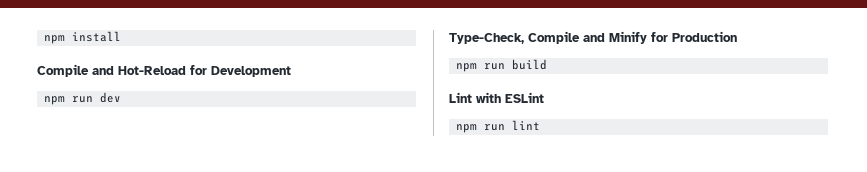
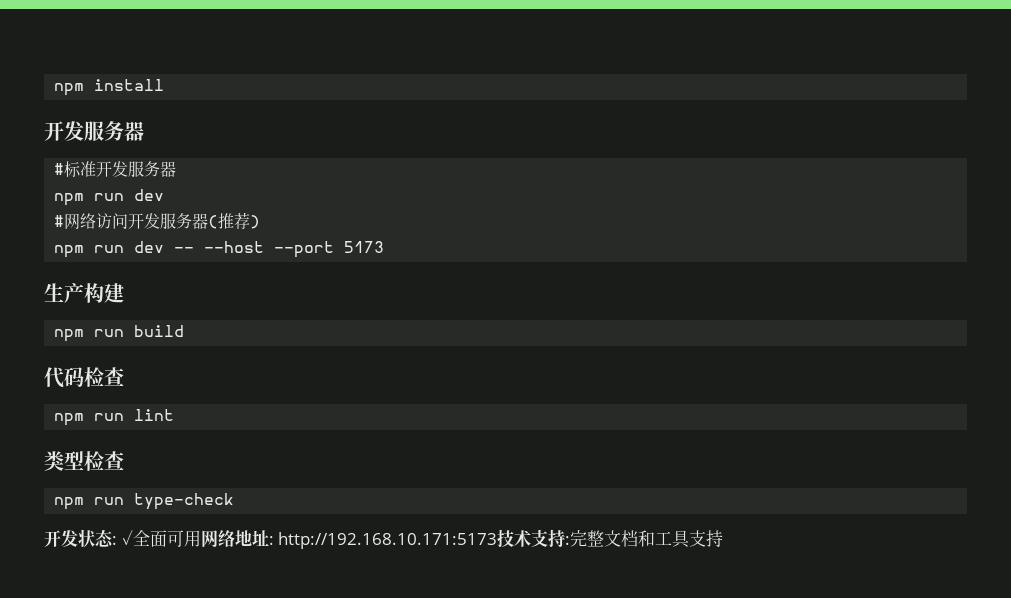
  npm install
- Compile and Hot-Reload for Development
+ 开发服务器
+ #标准开发服务器
  npm run dev
- Type-Check, Compile and Minify for Production
+ #网络访问开发服务器(推荐)
+ npm run dev -- --host --port 5173
+ 生产构建
- Lint with ESLint
+ 代码检查
+ 类型检查
+ npm run type-check
+ 开发状态: ✓全面可用网络地址: http://192.168.10.171:5173技术支持:完整文档和工具支持

